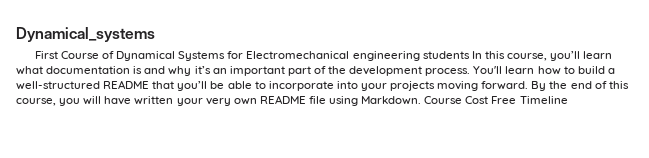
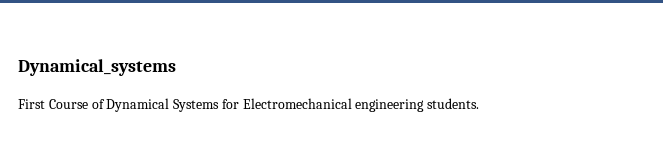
- First Course of Dynamical Systems for Electromechanical engineering students In this course, you’ll learn what documentation is and why it’s an important part of the development process. You'll learn how to build a well-structured README that you’ll be able to incorporate into your projects moving forward. By the end of this course, you will have written your very own README file using Markdown. Course Cost Free Timeline
+ First Course of Dynamical Systems for Electromechanical engineering students.

